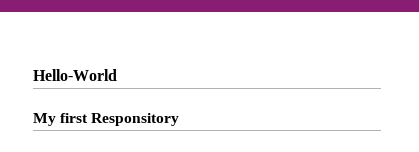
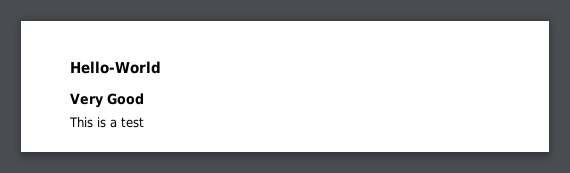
- My first Responsitory
+ Very Good
+ This is a test

